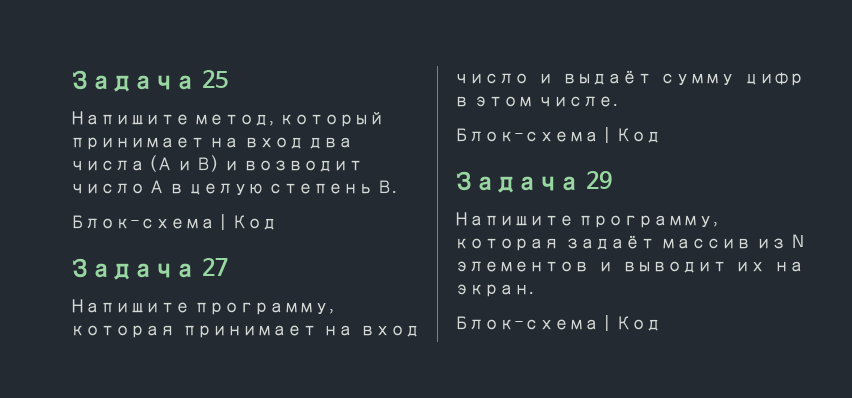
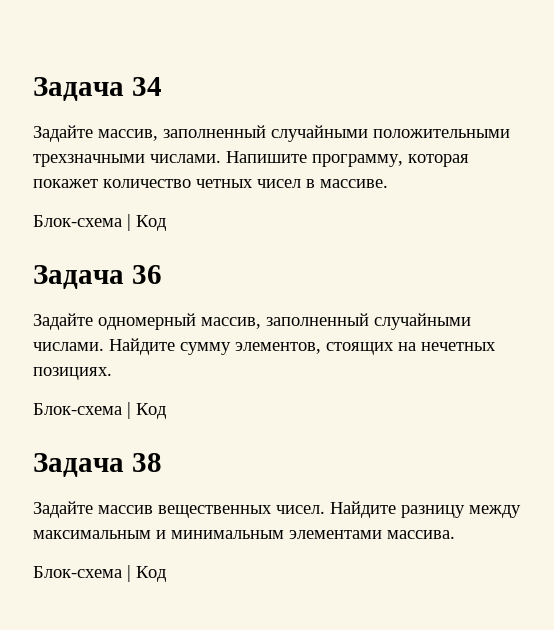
- Задача 25
- Напишите метод, который принимает на вход два числа (А и В) и возводит число А в целую степень В.
+ Задача 34
+ Задайте массив, заполненный случайными положительными трехзначными числами. Напишите программу, которая покажет количество четных чисел в массиве.
  Блок-схема | Код
- Задача 27
- Напишите программу, которая принимает на вход число и выдаёт сумму цифр в этом числе.
+ Задача 36
+ Задайте одномерный массив, заполненный случайными числами. Найдите сумму элементов, стоящих на нечетных позициях.
  Блок-схема | Код
- Задача 29
- Напишите программу, которая задаёт массив из N элементов и выводит их на экран.
+ Задача 38
+ Задайте массив вещественных чисел. Найдите разницу между максимальным и минимальным элементами массива.

